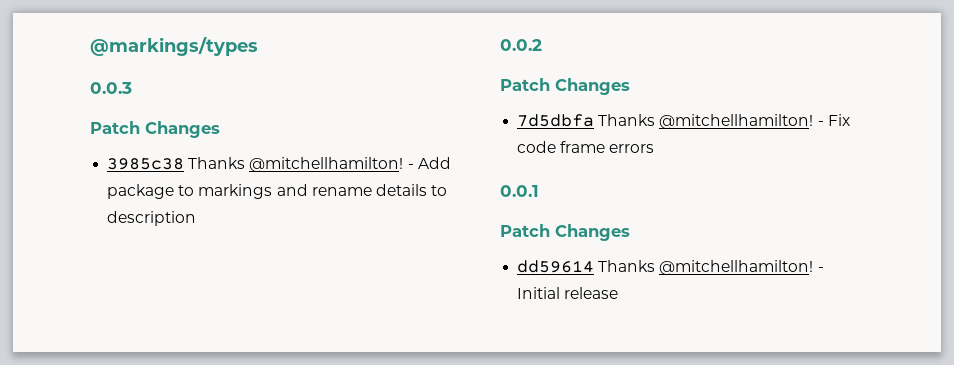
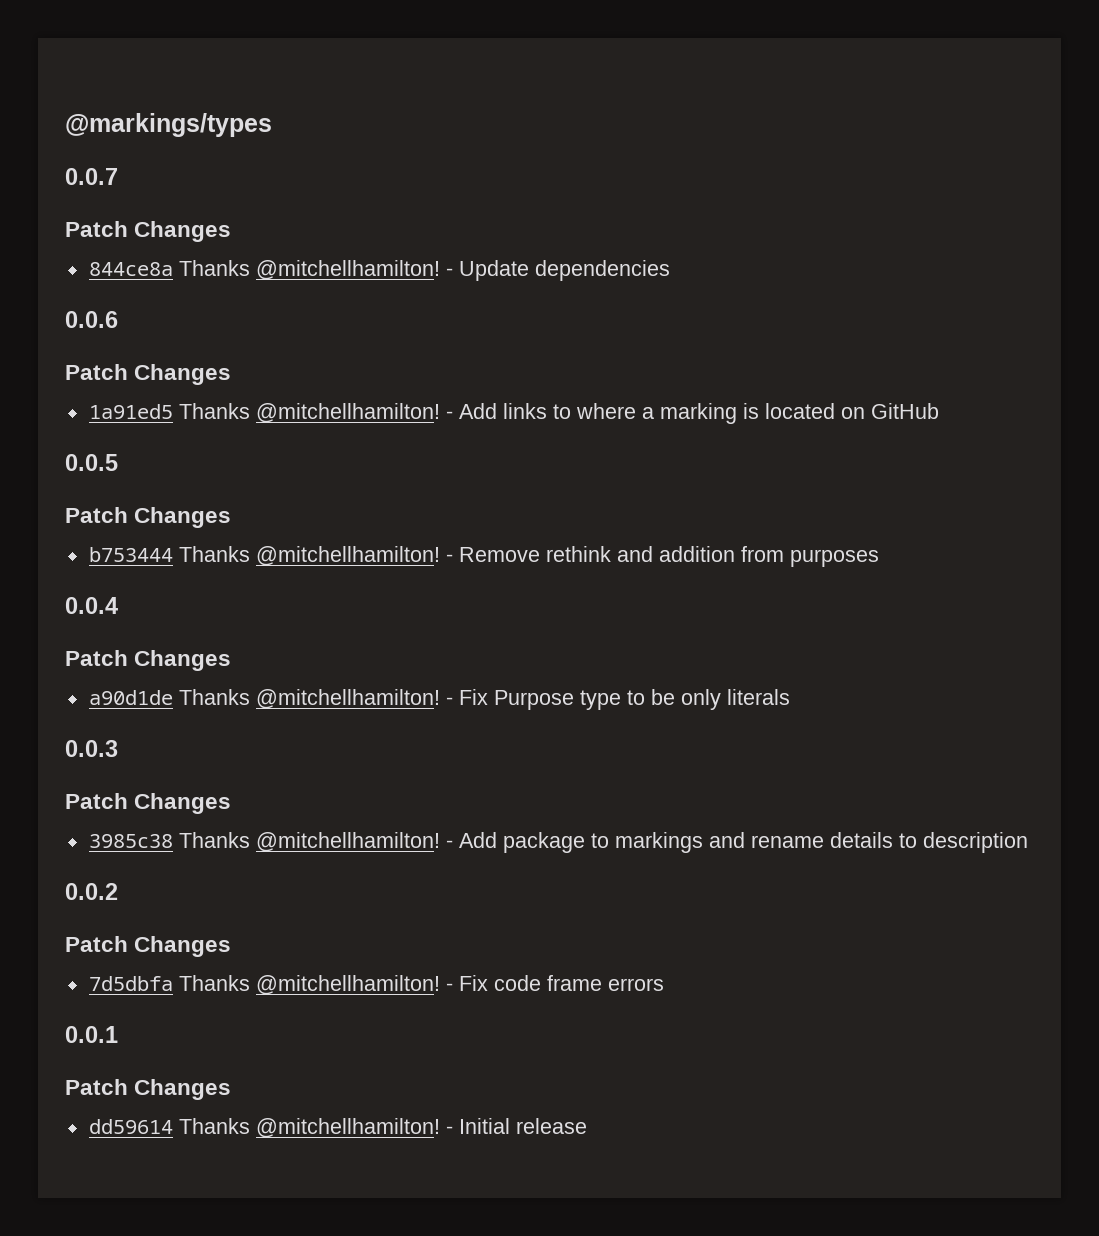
+ 0.0.7
+ Patch Changes
+ 844ce8a Thanks @mitchellhamilton! - Update dependencies
+ 0.0.6
+ Patch Changes
+ 1a91ed5 Thanks @mitchellhamilton! - Add links to where a marking is located on GitHub
+ 0.0.5
+ Patch Changes
+ b753444 Thanks @mitchellhamilton! - Remove rethink and addition from purposes
+ 0.0.4
+ Patch Changes
+ a90d1de Thanks @mitchellhamilton! - Fix Purpose type to be only literals

